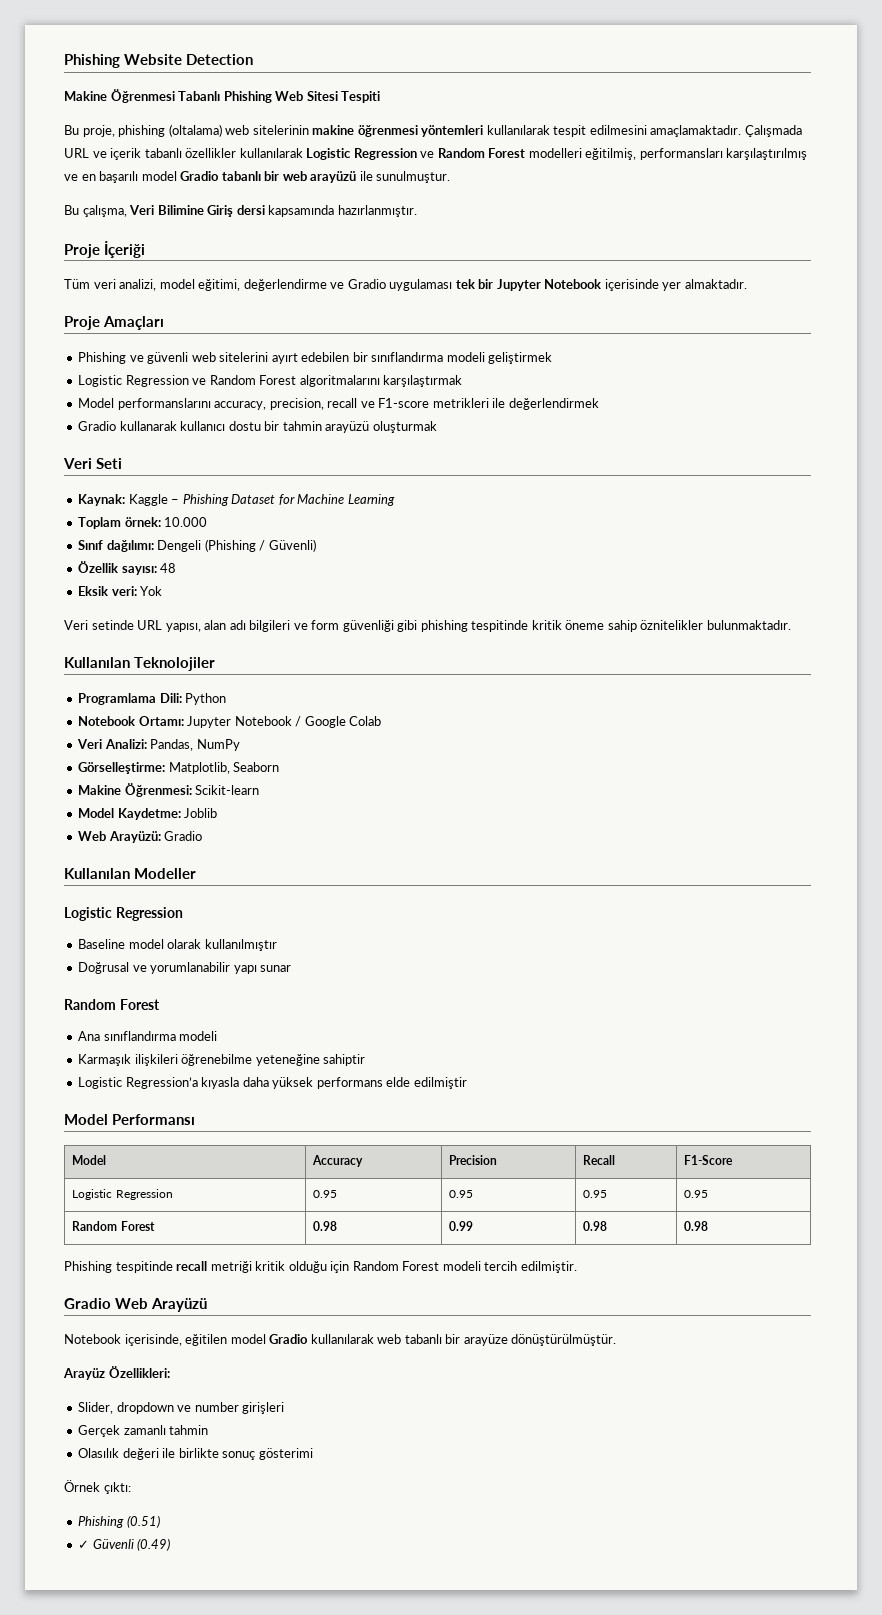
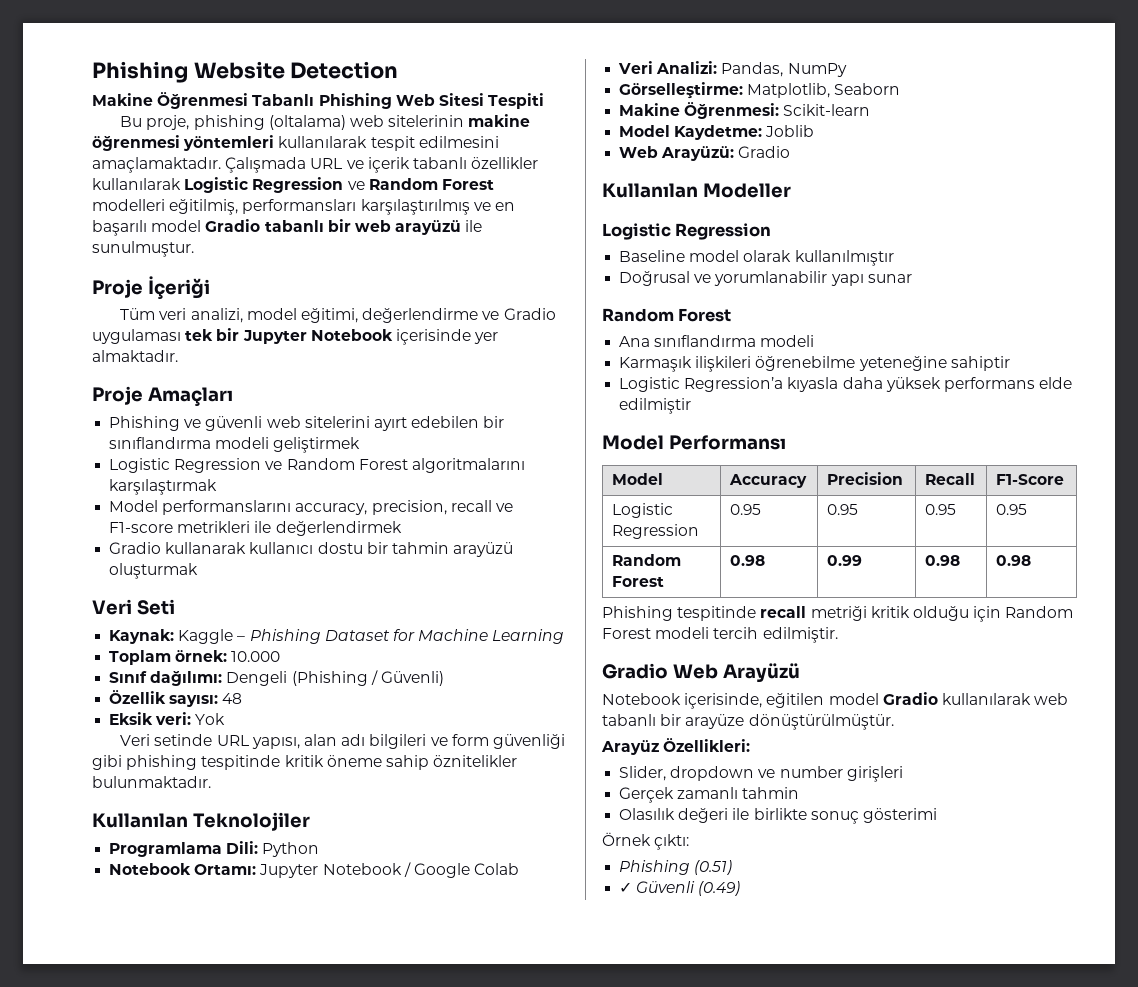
- Bu çalışma, Veri Bilimine Giriş dersi kapsamında hazırlanmıştır.

